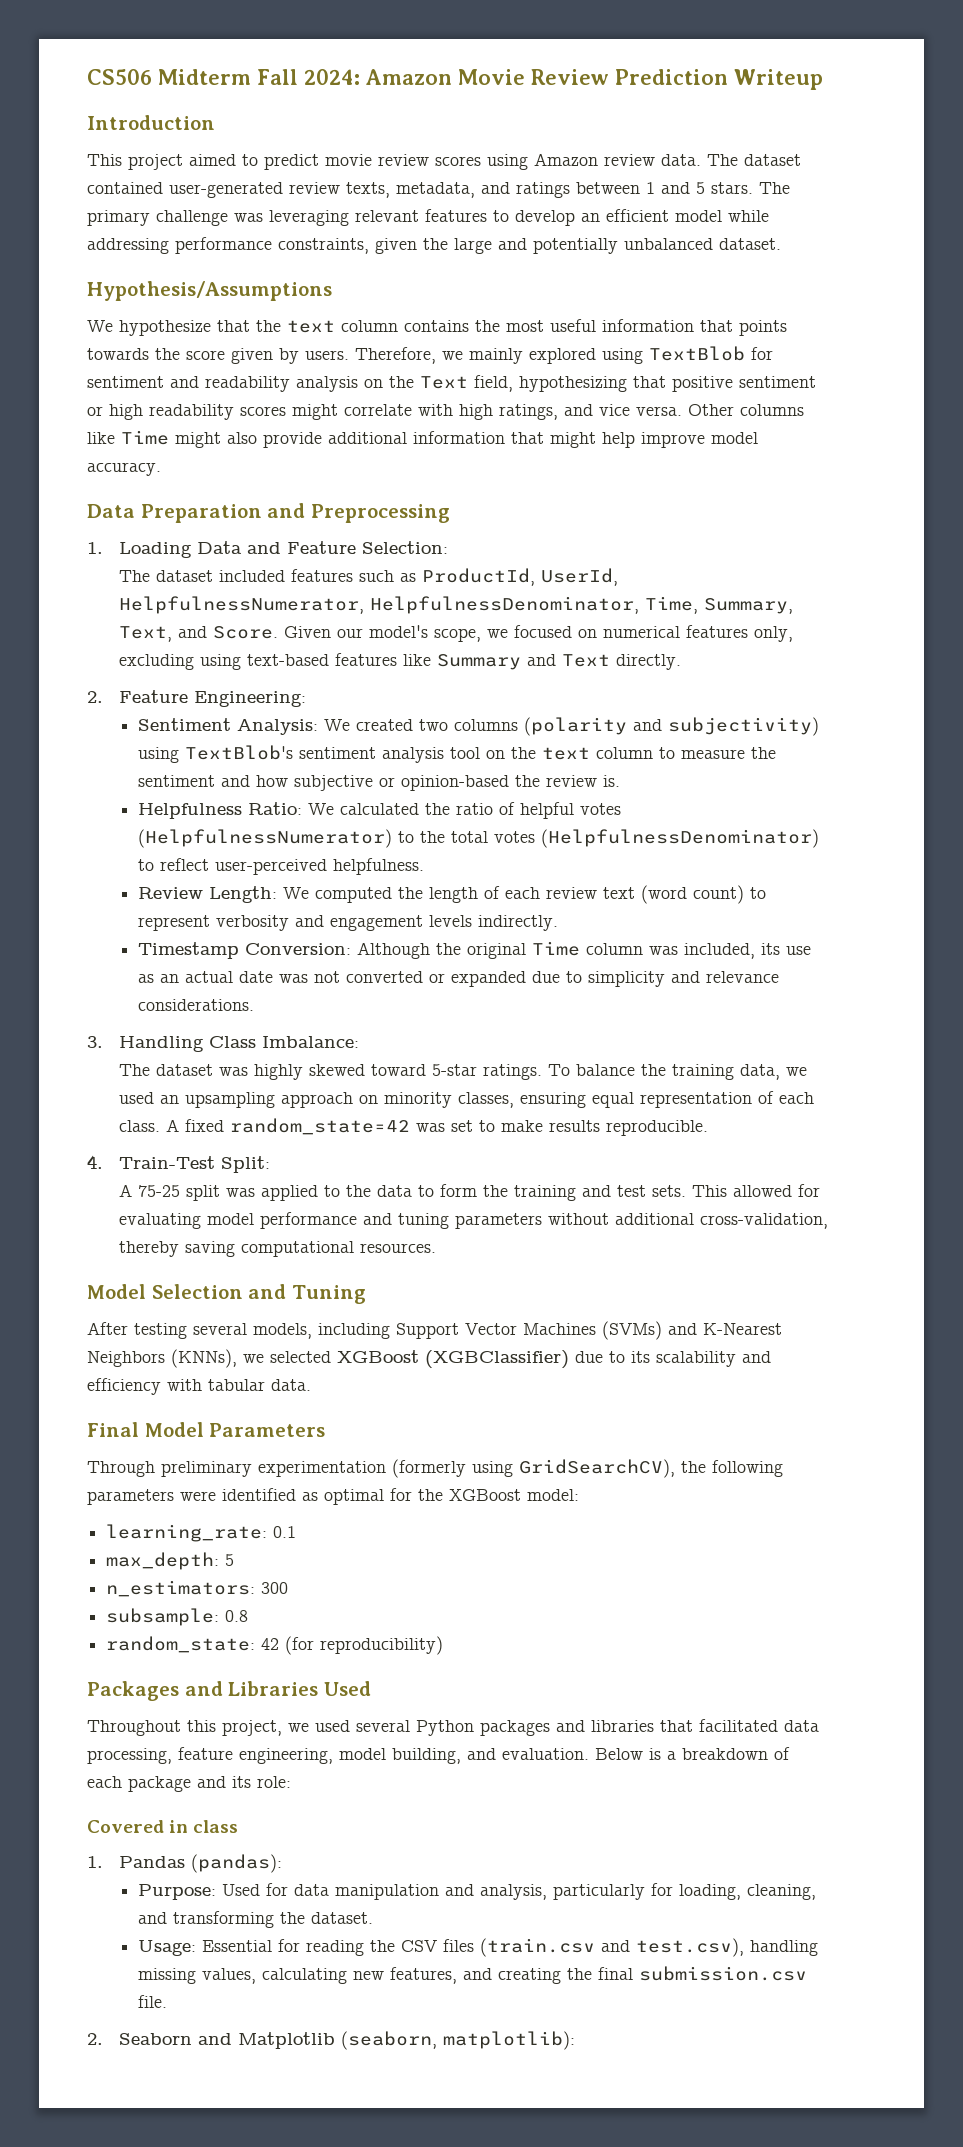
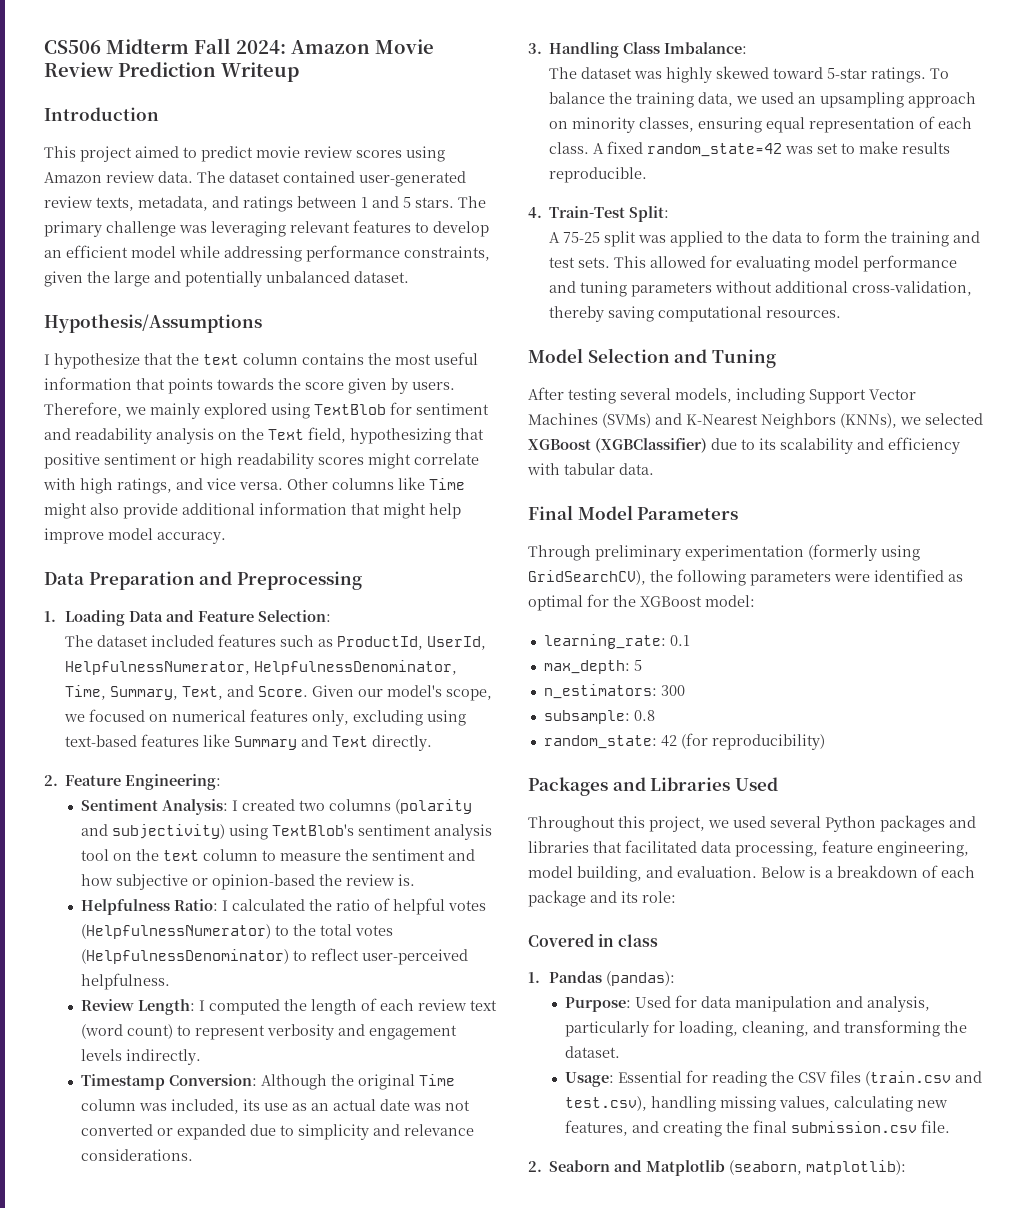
- We hypothesize that the text column contains the most useful information that points towards the score given by users.
+ I hypothesize that the text column contains the most useful information that points towards the score given by users.
- Sentiment Analysis: We created two columns (polarity and subjectivity) using TextBlob's sentiment analysis tool on the text column to measure the sentiment and how subjective or opinion-based the review is.
+ Sentiment Analysis: I created two columns (polarity and subjectivity) using TextBlob's sentiment analysis tool on the text column to measure the sentiment and how subjective or opinion-based the review is.
- Helpfulness Ratio: We calculated the ratio of helpful votes (HelpfulnessNumerator) to the total votes (HelpfulnessDenominator) to reflect user-perceived helpfulness.
+ Helpfulness Ratio: I calculated the ratio of helpful votes (HelpfulnessNumerator) to the total votes (HelpfulnessDenominator) to reflect user-perceived helpfulness.
- Review Length: We computed the length of each review text (word count) to represent verbosity and engagement levels indirectly.
+ Review Length: I computed the length of each review text (word count) to represent verbosity and engagement levels indirectly.

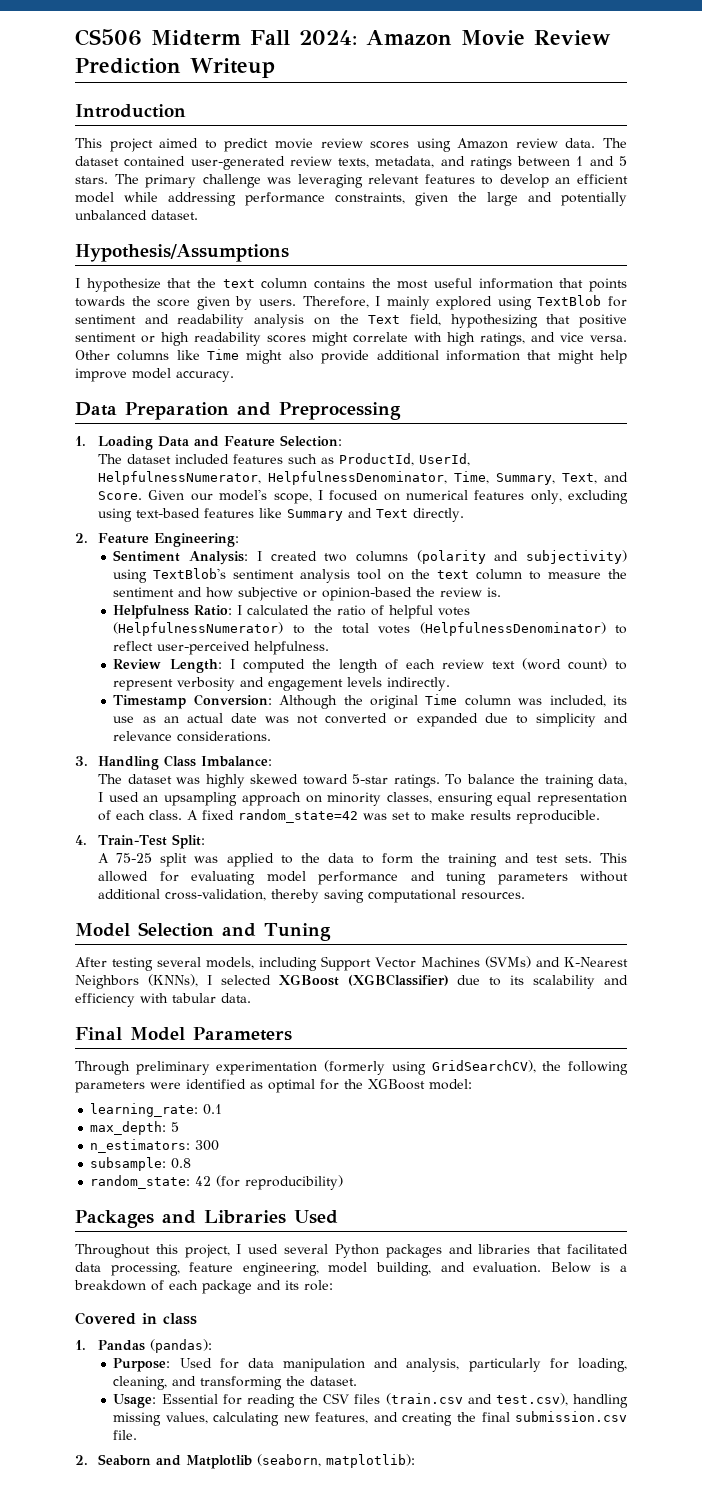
- Therefore, we mainly explored using TextBlob for sentiment and readability analysis on the Text field, hypothesizing that positive sentiment or high readability scores might correlate with high ratings, and vice versa.
+ Therefore, I mainly explored using TextBlob for sentiment and readability analysis on the Text field, hypothesizing that positive sentiment or high readability scores might correlate with high ratings, and vice versa.
- Given our model's scope, we focused on numerical features only, excluding using text-based features like Summary and Text directly.
+ Given our model's scope, I focused on numerical features only, excluding using text-based features like Summary and Text directly.
- To balance the training data, we used an upsampling approach on minority classes, ensuring equal representation of each class.
+ To balance the training data, I used an upsampling approach on minority classes, ensuring equal representation of each class.
- After testing several models, including Support Vector Machines (SVMs) and K-Nearest Neighbors (KNNs), we selected XGBoost (XGBClassifier) due to its scalability and efficiency with tabular data.
+ After testing several models, including Support Vector Machines (SVMs) and K-Nearest Neighbors (KNNs), I selected XGBoost (XGBClassifier) due to its scalability and efficiency with tabular data.
- Throughout this project, we used several Python packages and libraries that facilitated data processing, feature engineering, model building, and evaluation.
+ Throughout this project, I used several Python packages and libraries that facilitated data processing, feature engineering, model building, and evaluation.

